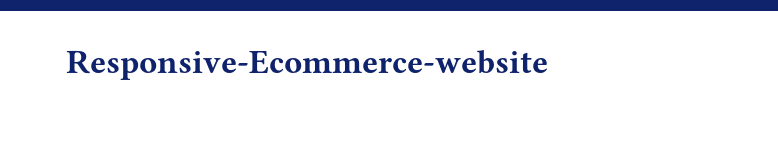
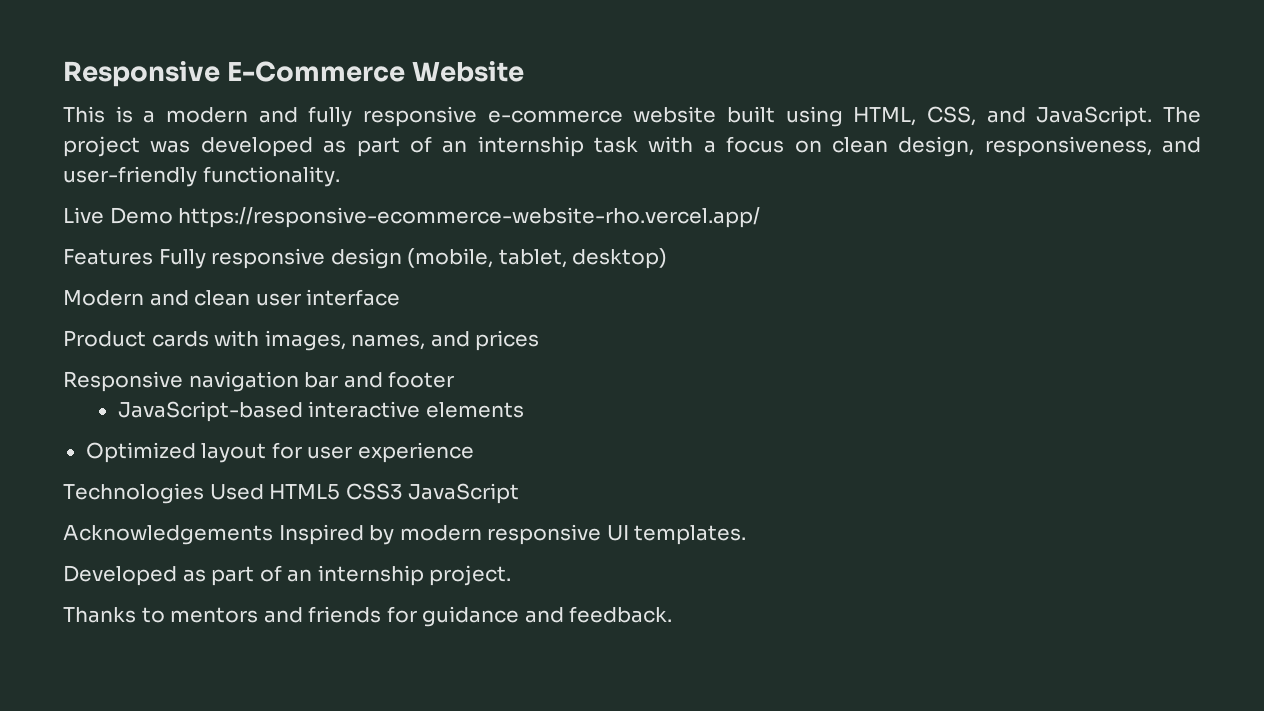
- Responsive-Ecommerce-website
+ Responsive E-Commerce Website
+ This is a modern and fully responsive e-commerce website built using HTML, CSS, and JavaScript. The project was developed as part of an internship task with a focus on clean design, responsiveness, and user-friendly functionality.
+ Live Demo https://responsive-ecommerce-website-rho.vercel.app/
+ Features Fully responsive design (mobile, tablet, desktop)
+ Modern and clean user interface
+ Product cards with images, names, and prices
+ Responsive navigation bar and footer
+ JavaScript-based interactive elements
+ Optimized layout for user experience
+ Technologies Used HTML5 CSS3 JavaScript
+ Acknowledgements Inspired by modern responsive UI templates.
+ Developed as part of an internship project.
+ Thanks to mentors and friends for guidance and feedback.

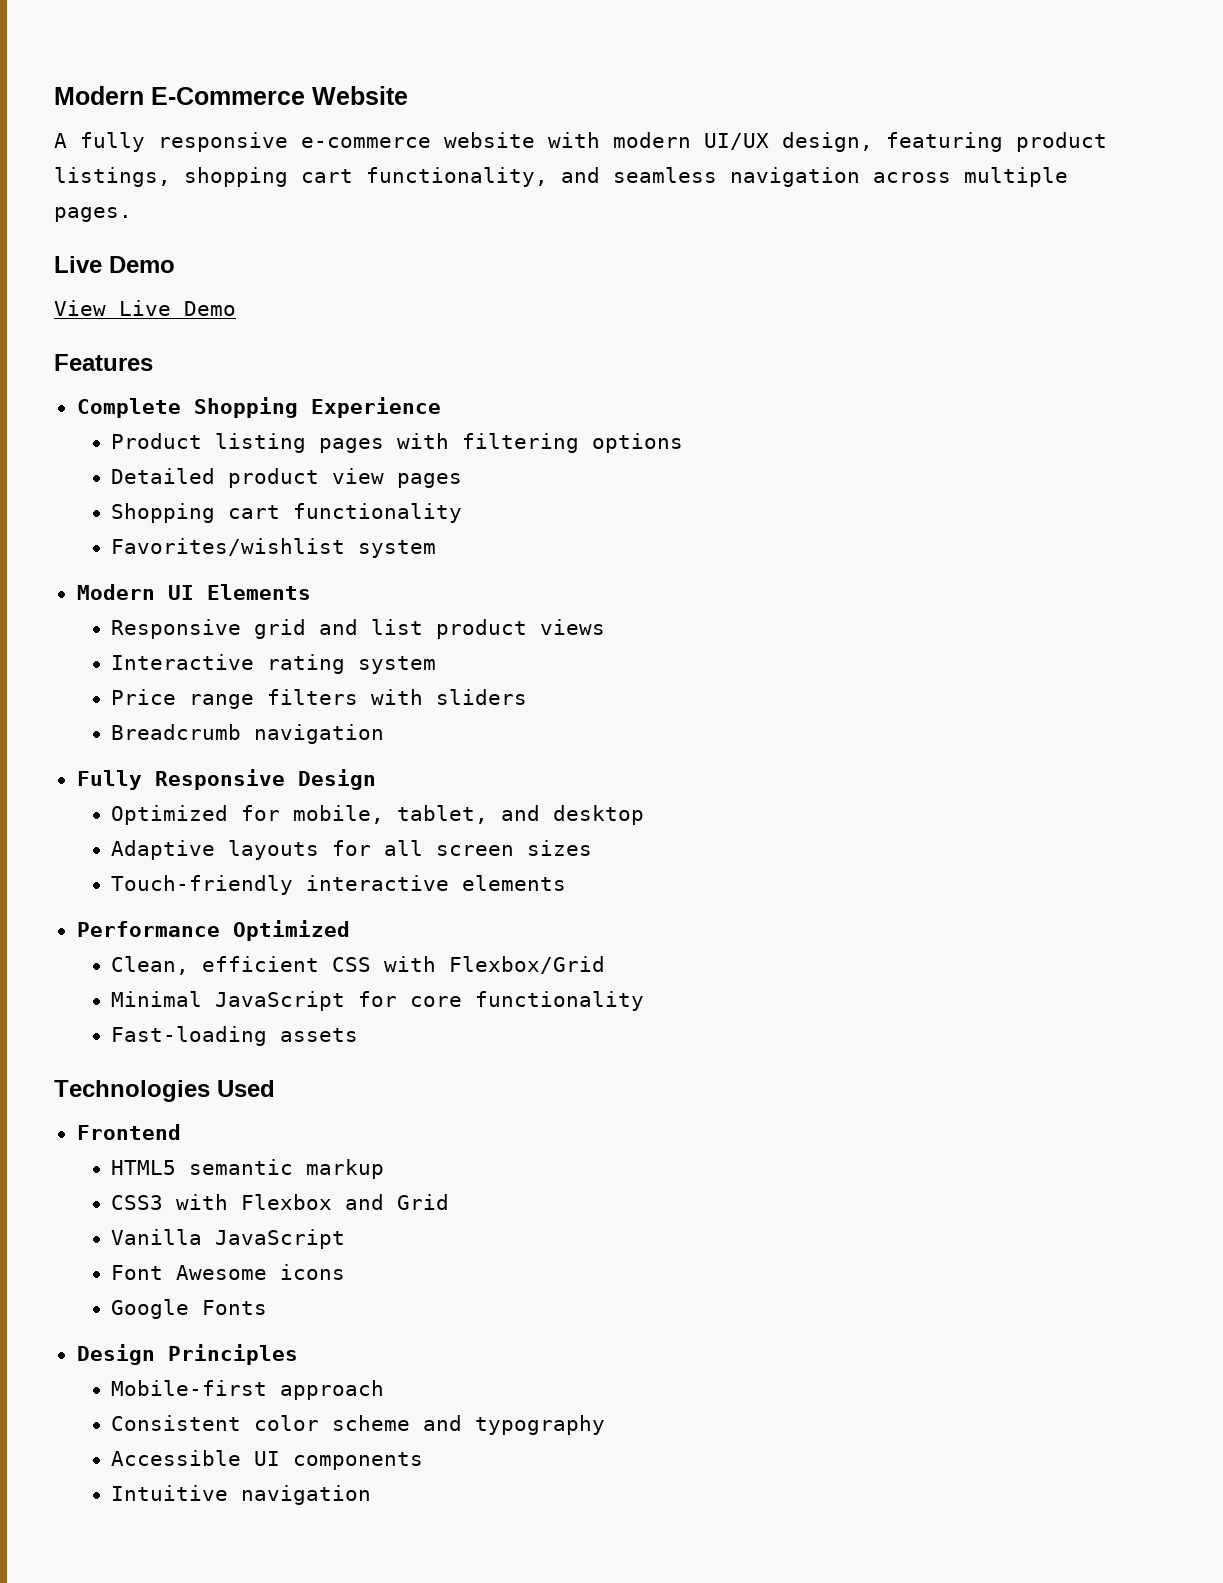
- Responsive E-Commerce Website
+ Modern E-Commerce Website
- This is a modern and fully responsive e-commerce website built using HTML, CSS, and JavaScript. The project was developed as part of an internship task with a focus on clean design, responsiveness, and user-friendly functionality.
- Live Demo https://responsive-ecommerce-website-rho.vercel.app/
- Features Fully responsive design (mobile, tablet, desktop)
- Modern and clean user interface
- Product cards with images, names, and prices
- Responsive navigation bar and footer
- JavaScript-based interactive elements
+ A fully responsive e-commerce website with modern UI/UX design, featuring product listings, shopping cart functionality, and seamless navigation across multiple pages.
+ Live Demo
+ View Live Demo
+ Features
+ Complete Shopping Experience
+ Product listing pages with filtering options
+ Detailed product view pages
+ Shopping cart functionality
+ Favorites/wishlist system
+ Modern UI Elements
+ Responsive grid and list product views
+ Interactive rating system
+ Price range filters with sliders
+ Breadcrumb navigation
+ Fully Responsive Design
+ Optimized for mobile, tablet, and desktop
+ Adaptive layouts for all screen sizes
+ Touch-friendly interactive elements
- Optimized layout for user experience
- Technologies Used HTML5 CSS3 JavaScript
- Acknowledgements Inspired by modern responsive UI templates.
- Developed as part of an internship project.
- Thanks to mentors and friends for guidance and feedback.
+ Performance Optimized
+ Clean, efficient CSS with Flexbox/Grid
+ Minimal JavaScript for core functionality
+ Fast-loading assets
+ Technologies Used
+ Frontend
+ HTML5 semantic markup
+ CSS3 with Flexbox and Grid
+ Vanilla JavaScript
+ Font Awesome icons
+ Google Fonts
+ Design Principles
+ Mobile-first approach
+ Consistent color scheme and typography
+ Accessible UI components
+ Intuitive navigation

